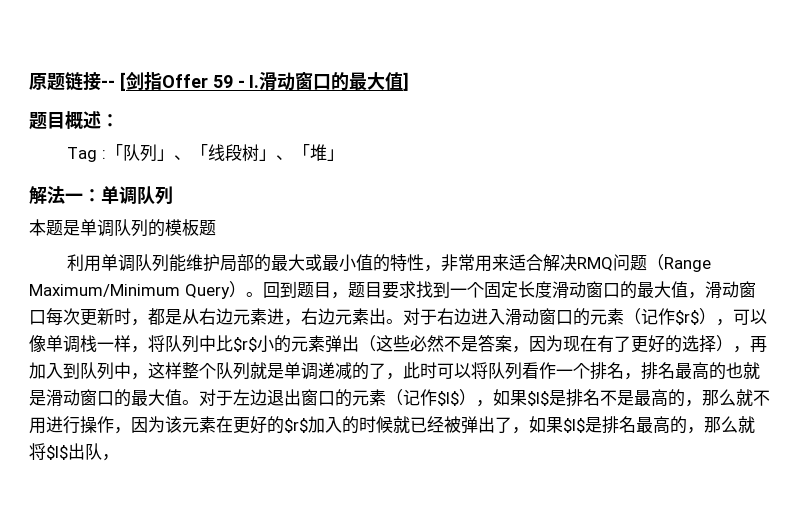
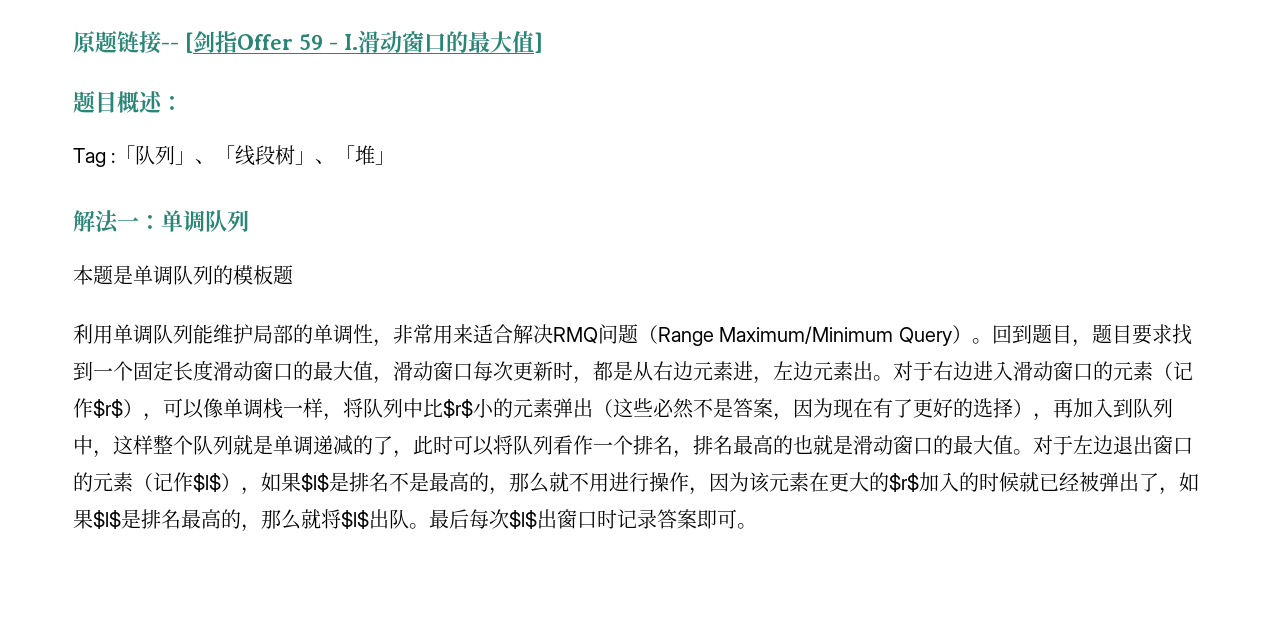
- 利用单调队列能维护局部的最大或最小值的特性，非常用来适合解决RMQ问题（Range Maximum/Minimum Query）。
+ 利用单调队列能维护局部的单调性，非常用来适合解决RMQ问题（Range Maximum/Minimum Query）。
- 回到题目，题目要求找到一个固定长度滑动窗口的最大值，滑动窗口每次更新时，都是从右边元素进，右边元素出。
+ 回到题目，题目要求找到一个固定长度滑动窗口的最大值，滑动窗口每次更新时，都是从右边元素进，左边元素出。
- 对于左边退出窗口的元素（记作$l$），如果$l$是排名不是最高的，那么就不用进行操作，因为该元素在更好的$r$加入的时候就已经被弹出了，如果$l$是排名最高的，那么就将$l$出队，
+ 对于左边退出窗口的元素（记作$l$），如果$l$是排名不是最高的，那么就不用进行操作，因为该元素在更大的$r$加入的时候就已经被弹出了，如果$l$是排名最高的，那么就将$l$出队。最后每次$l$出窗口时记录答案即可。

